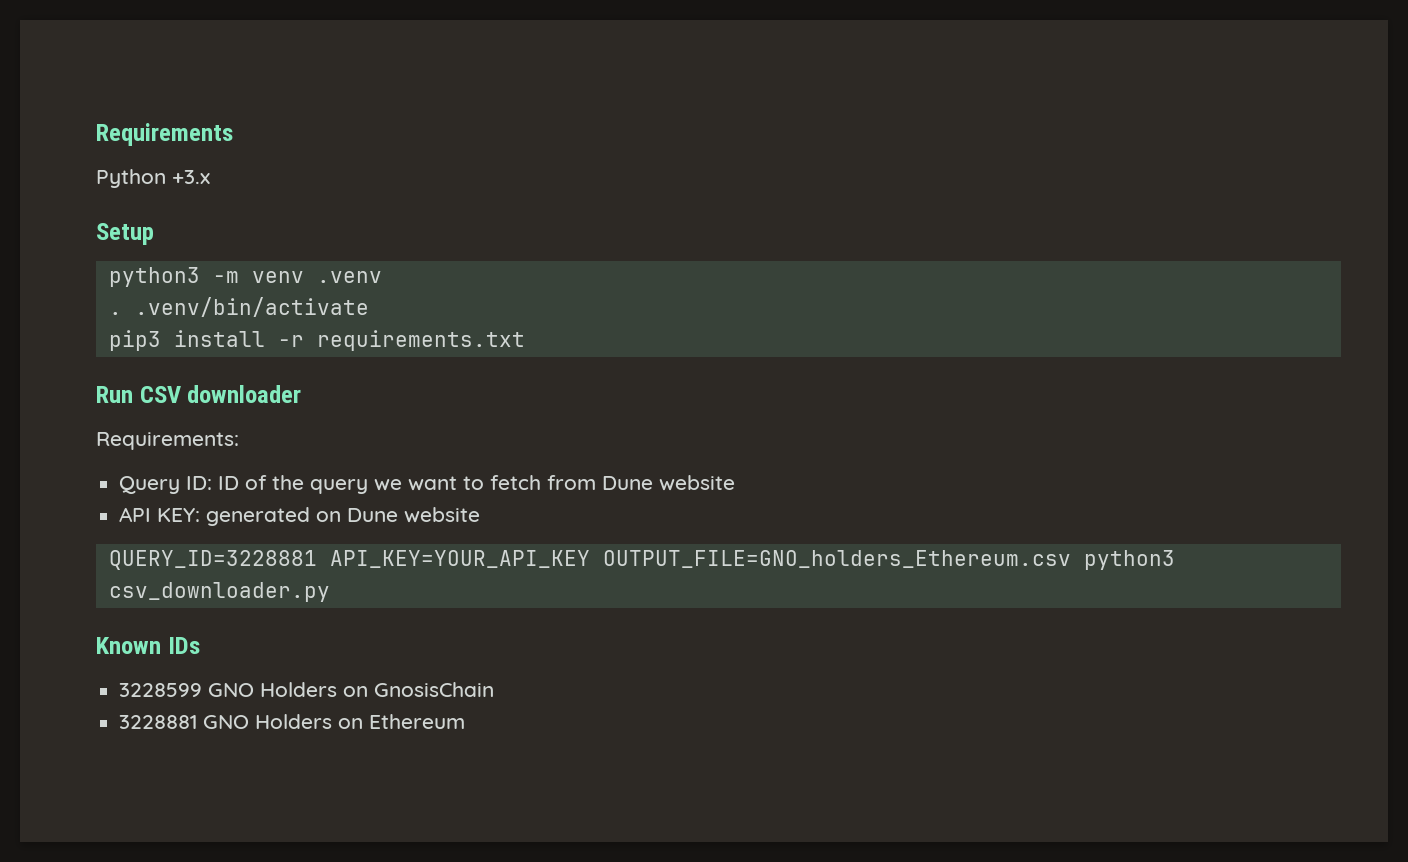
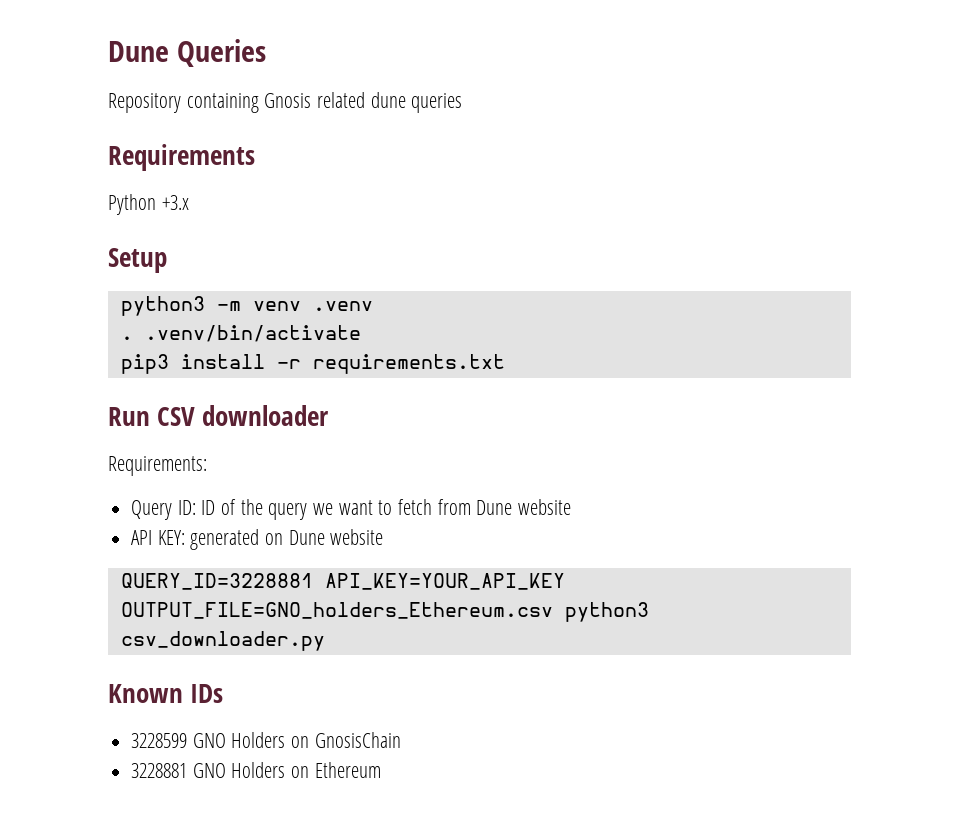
+ Dune Queries
+ Repository containing Gnosis related dune queries

